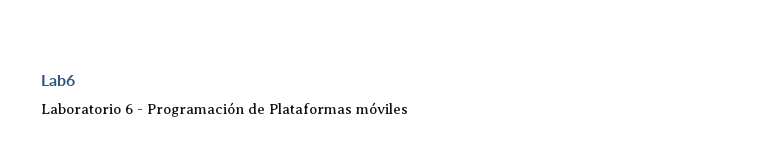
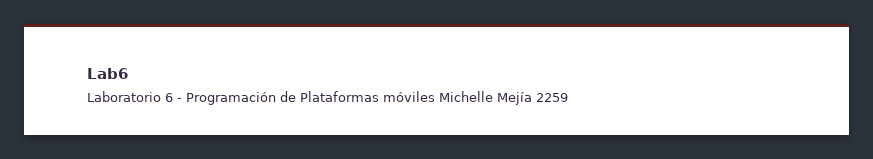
- Laboratorio 6 - Programación de Plataformas móviles
+ Laboratorio 6 - Programación de Plataformas móviles Michelle Mejía 2259

